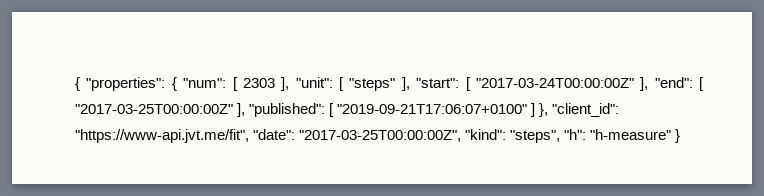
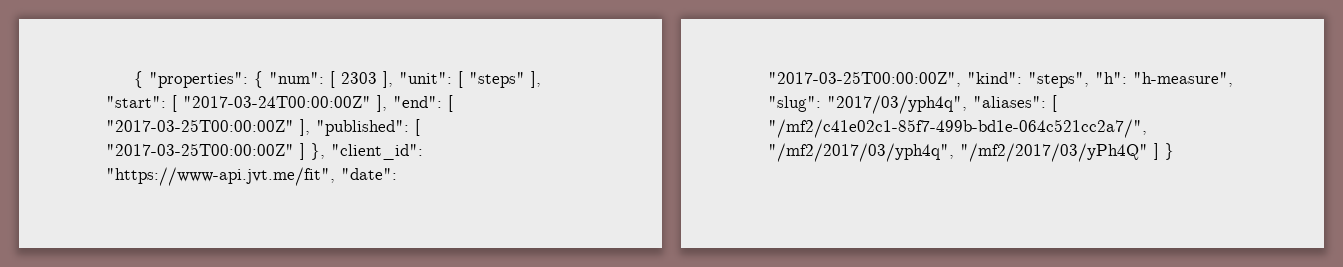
- { "properties": { "num": [ 2303 ], "unit": [ "steps" ], "start": [ "2017-03-24T00:00:00Z" ], "end": [ "2017-03-25T00:00:00Z" ], "published": [ "2019-09-21T17:06:07+0100" ] }, "client_id": "https://www-api.jvt.me/fit", "date": "2017-03-25T00:00:00Z", "kind": "steps", "h": "h-measure" }
+ { "properties": { "num": [ 2303 ], "unit": [ "steps" ], "start": [ "2017-03-24T00:00:00Z" ], "end": [ "2017-03-25T00:00:00Z" ], "published": [ "2017-03-25T00:00:00Z" ] }, "client_id": "https://www-api.jvt.me/fit", "date": "2017-03-25T00:00:00Z", "kind": "steps", "h": "h-measure", "slug": "2017/03/yph4q", "aliases": [ "/mf2/c41e02c1-85f7-499b-bd1e-064c521cc2a7/", "/mf2/2017/03/yph4q", "/mf2/2017/03/yPh4Q" ] }

